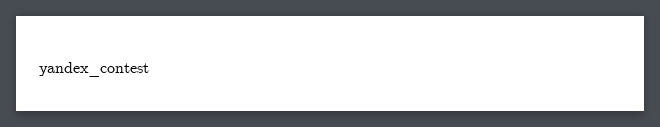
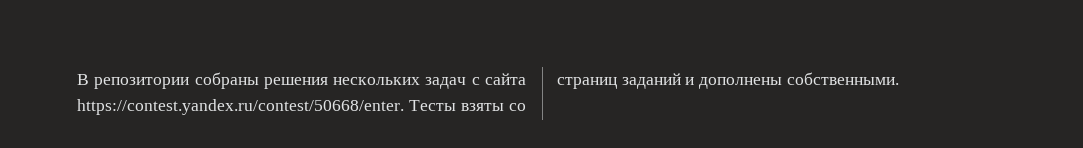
- yandex_contest
+ В репозитории собраны решения нескольких задач с сайта https://contest.yandex.ru/contest/50668/enter. Тесты взяты со страниц заданий и дополнены собственными.

